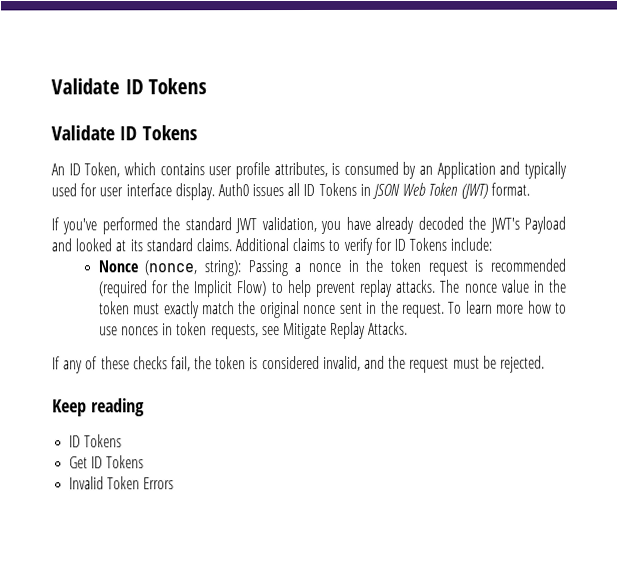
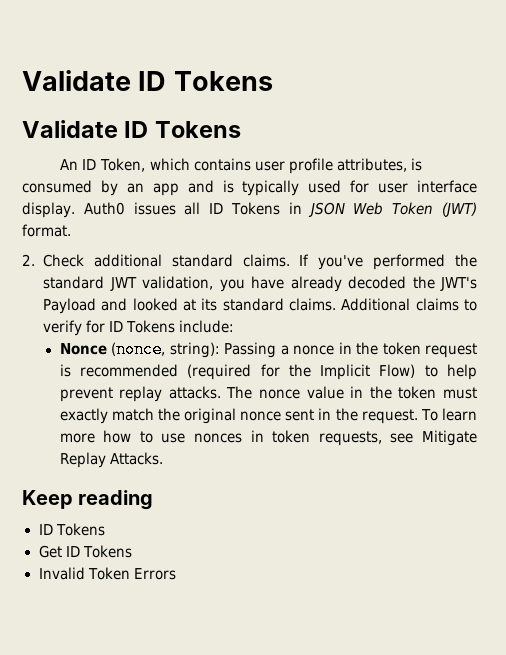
- An ID Token, which contains user profile attributes, is consumed by an Application and typically used for user interface display.
+ An ID Token, which contains user profile attributes, is consumed by an app and is typically used for user interface display.
+ 2. Check additional standard claims.
- If any of these checks fail, the token is considered invalid, and the request must be rejected.

